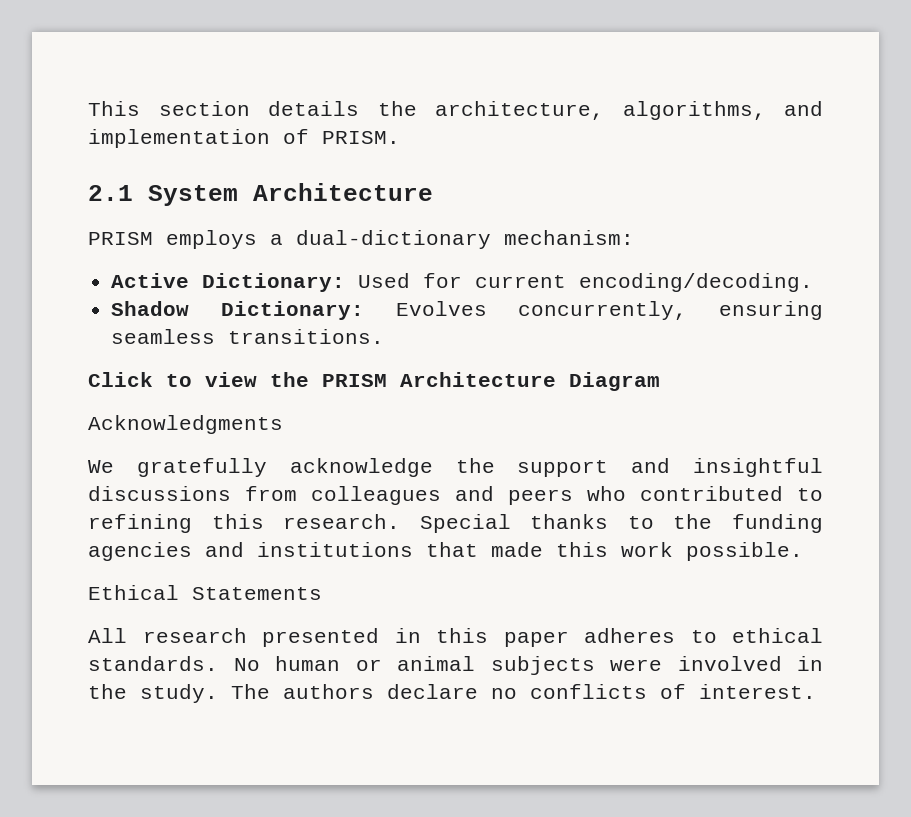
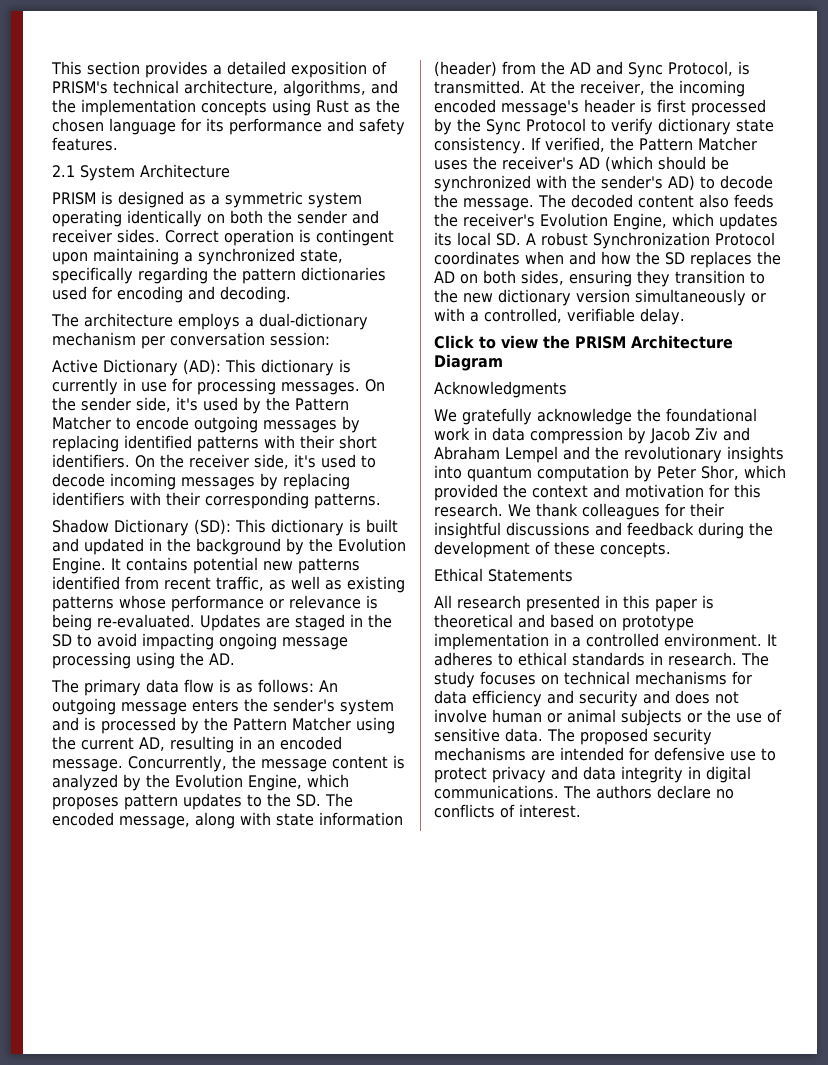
- This section details the architecture, algorithms, and implementation of PRISM.
+ This section provides a detailed exposition of PRISM's technical architecture, algorithms, and the implementation concepts using Rust as the chosen language for its performance and safety features.
  2.1 System Architecture
- PRISM employs a dual-dictionary mechanism:
- Active Dictionary: Used for current encoding/decoding.
- Shadow Dictionary: Evolves concurrently, ensuring seamless transitions.
+ PRISM is designed as a symmetric system operating identically on both the sender and receiver sides. Correct operation is contingent upon maintaining a synchronized state, specifically regarding the pattern dictionaries used for encoding and decoding.
+ The architecture employs a dual-dictionary mechanism per conversation session:
+ Active Dictionary (AD): This dictionary is currently in use for processing messages. On the sender side, it's used by the Pattern Matcher to encode outgoing messages by replacing identified patterns with their short identifiers. On the receiver side, it's used to decode incoming messages by replacing identifiers with their corresponding patterns.
+ Shadow Dictionary (SD): This dictionary is built and updated in the background by the Evolution Engine. It contains potential new patterns identified from recent traffic, as well as existing patterns whose performance or relevance is being re-evaluated. Updates are staged in the SD to avoid impacting ongoing message processing using the AD.
+ The primary data flow is as follows: An outgoing message enters the sender's system and is processed by the Pattern Matcher using the current AD, resulting in an encoded message. Concurrently, the message content is analyzed by the Evolution Engine, which proposes pattern updates to the SD. The encoded message, along with state information (header) from the AD and Sync Protocol, is transmitted. At the receiver, the incoming encoded message's header is first processed by the Sync Protocol to verify dictionary state consistency. If verified, the Pattern Matcher uses the receiver's AD (which should be synchronized with the sender's AD) to decode the message. The decoded content also feeds the receiver's Evolution Engine, which updates its local SD. A robust Synchronization Protocol coordinates when and how the SD replaces the AD on both sides, ensuring they transition to the new dictionary version simultaneously or with a controlled, verifiable delay.
- We gratefully acknowledge the support and insightful discussions from colleagues and peers who contributed to refining this research. Special thanks to the funding agencies and institutions that made this work possible.
+ We gratefully acknowledge the foundational work in data compression by Jacob Ziv and Abraham Lempel and the revolutionary insights into quantum computation by Peter Shor, which provided the context and motivation for this research. We thank colleagues for their insightful discussions and feedback during the development of these concepts.
- All research presented in this paper adheres to ethical standards. No human or animal subjects were involved in the study.
+ All research presented in this paper is theoretical and based on prototype implementation in a controlled environment. It adheres to ethical standards in research. The study focuses on technical mechanisms for data efficiency and security and does not involve human or animal subjects or the use of sensitive data. The proposed security mechanisms are intended for defensive use to protect privacy and data integrity in digital communications.

